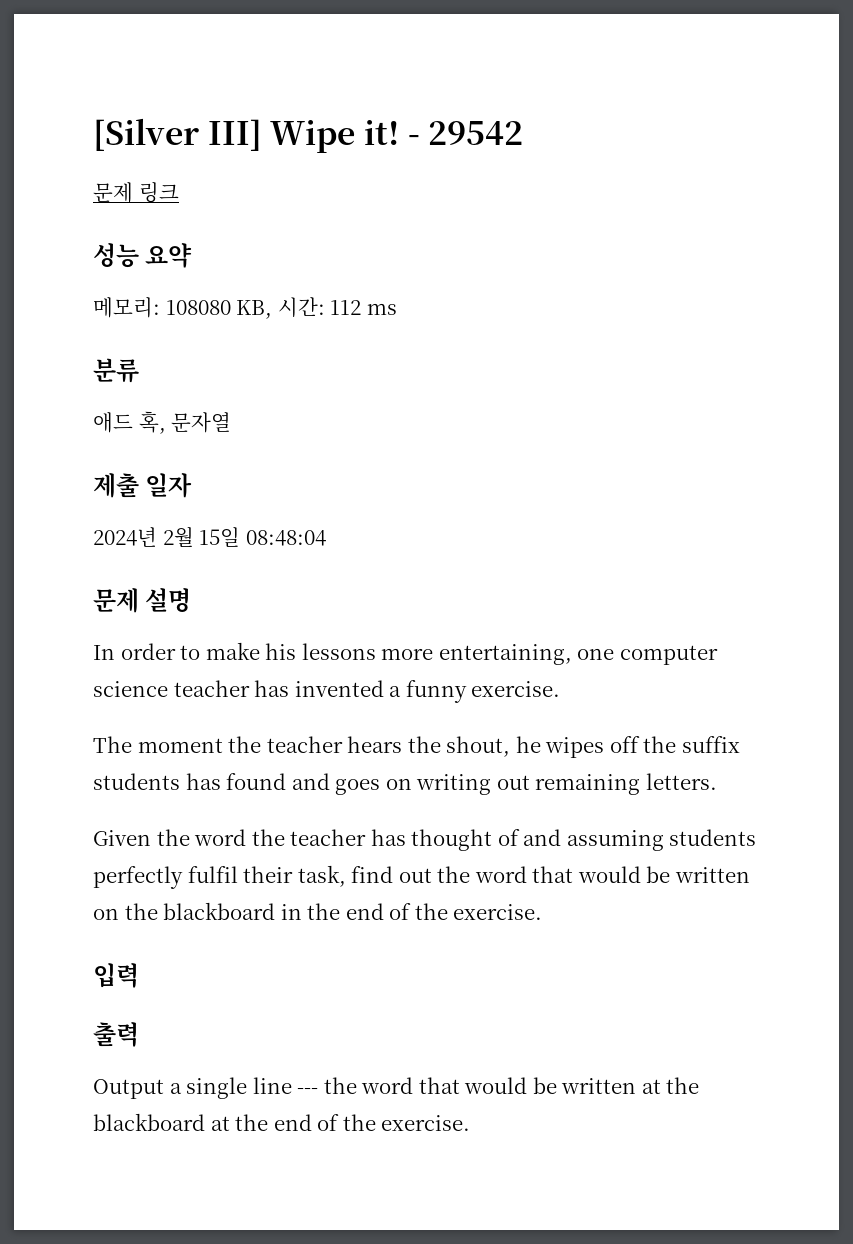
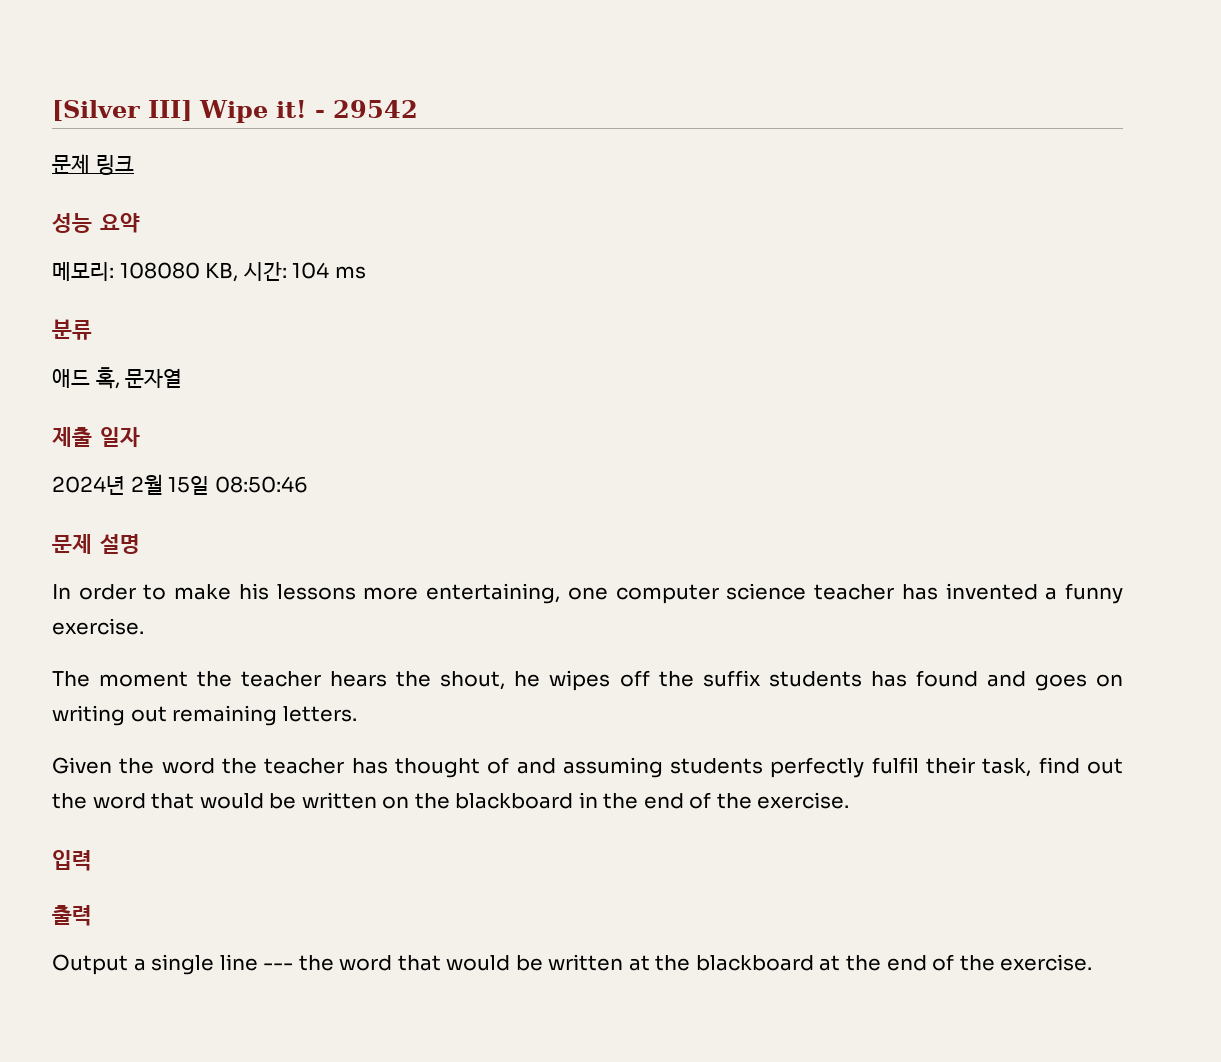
- 메모리: 108080 KB, 시간: 112 ms
+ 메모리: 108080 KB, 시간: 104 ms
- 2024년 2월 15일 08:48:04
+ 2024년 2월 15일 08:50:46

